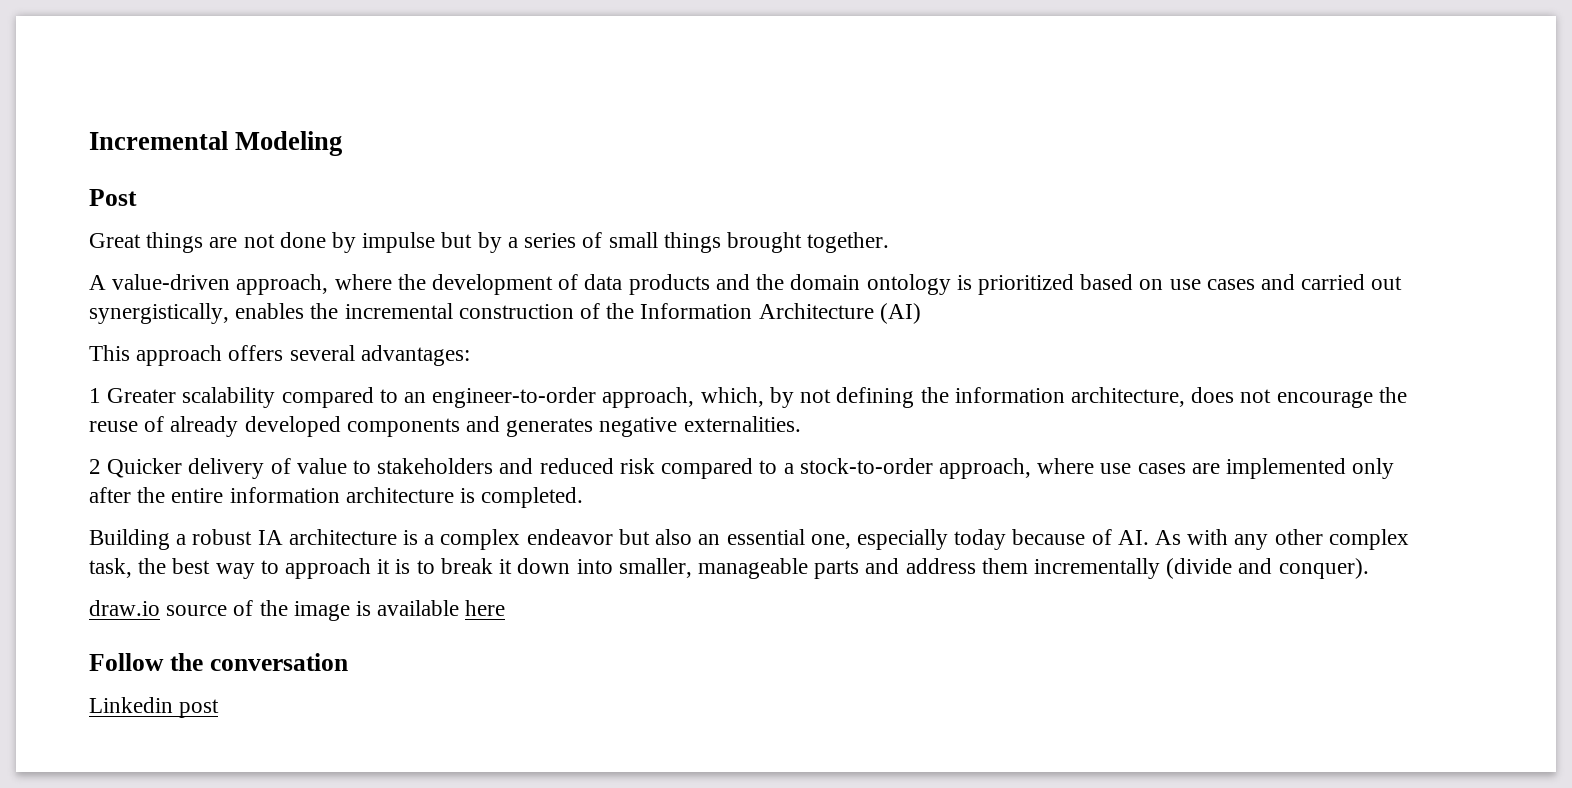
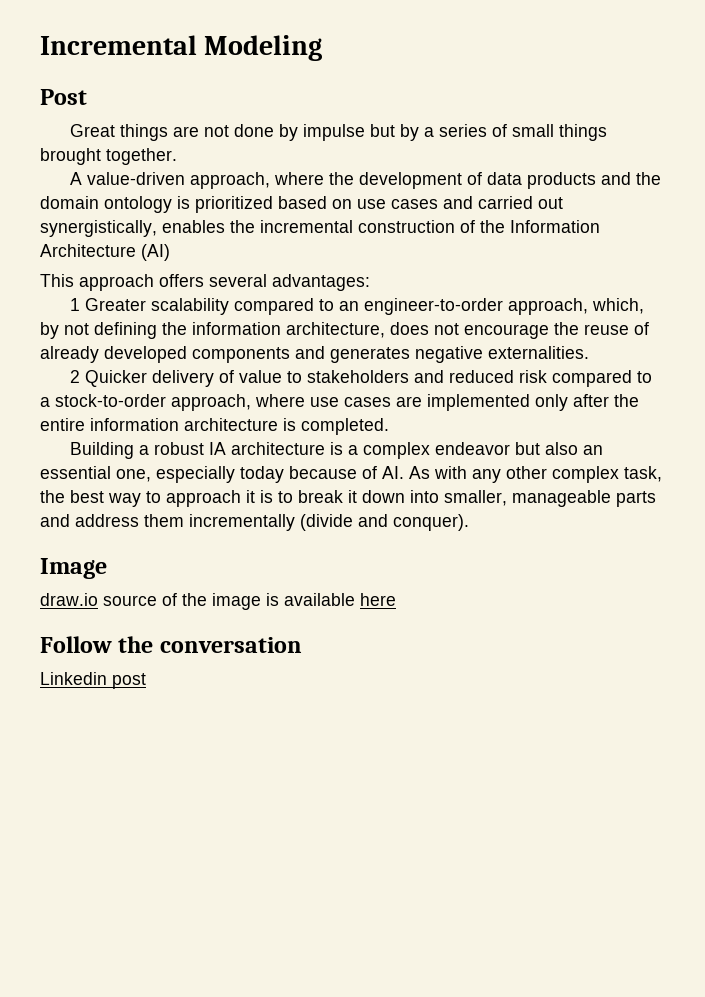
+ Image

